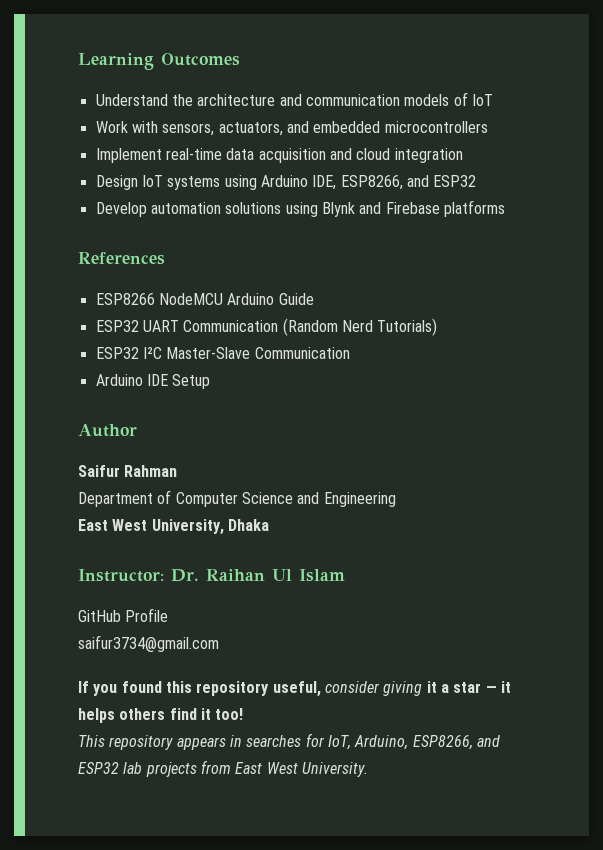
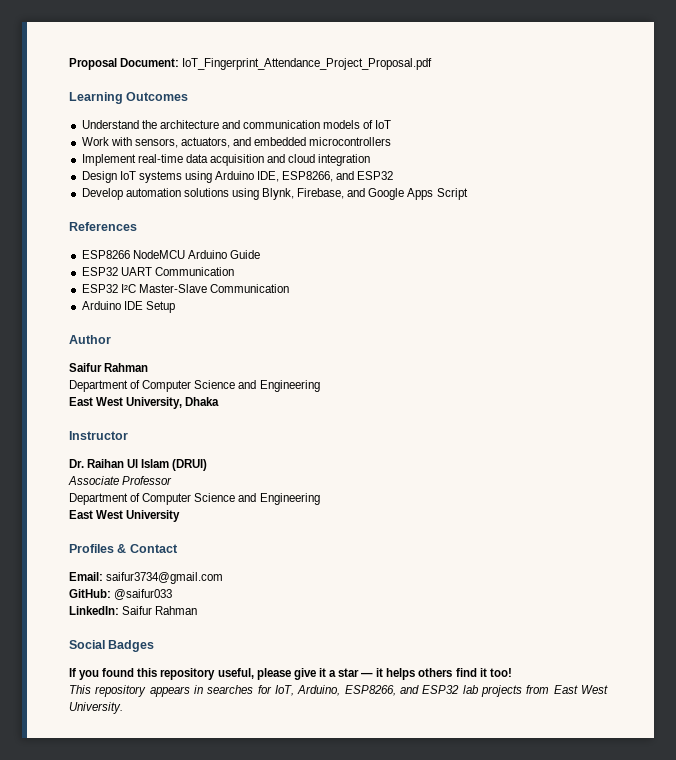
+ Proposal Document: IoT_Fingerprint_Attendance_Project_Proposal.pdf
- Develop automation solutions using Blynk and Firebase platforms
+ Develop automation solutions using Blynk, Firebase, and Google Apps Script
- ESP32 UART Communication (Random Nerd Tutorials)
+ ESP32 UART Communication
- Instructor: Dr. Raihan Ul Islam
- GitHub Profile
- saifur3734@gmail.com
+ Instructor
+ Dr. Raihan Ul Islam (DRUI)
+ Associate Professor
+ Department of Computer Science and Engineering
+ East West University
+ Profiles & Contact
+ Email: saifur3734@gmail.com
+ GitHub: @saifur033
+ LinkedIn: Saifur Rahman
+ Social Badges
- If you found this repository useful, consider giving it a star — it helps others find it too!
+ If you found this repository useful, please give it a star — it helps others find it too!

